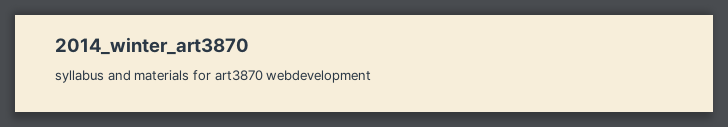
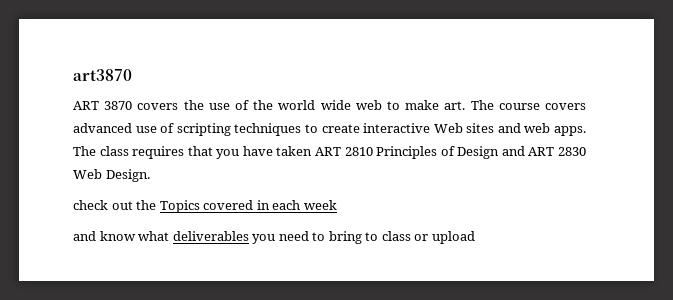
- 2014_winter_art3870
- syllabus and materials for art3870 webdevelopment
+ art3870
+ ART 3870 covers the use of the world wide web to make art. The course covers advanced use of scripting techniques to create interactive Web sites and web apps. The class requires that you have taken ART 2810 Principles of Design and ART 2830 Web Design.
+ check out the Topics covered in each week
+ and know what deliverables you need to bring to class or upload

